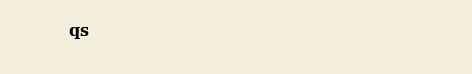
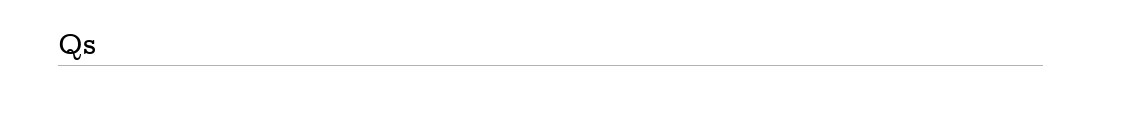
- qs
+ Qs

